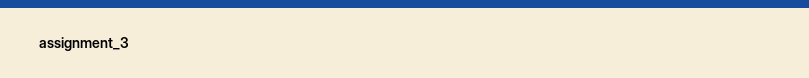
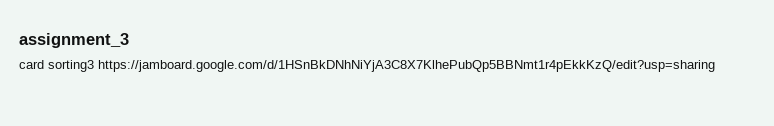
+ card sorting3 https://jamboard.google.com/d/1HSnBkDNhNiYjA3C8X7KlhePubQp5BBNmt1r4pEkkKzQ/edit?usp=sharing

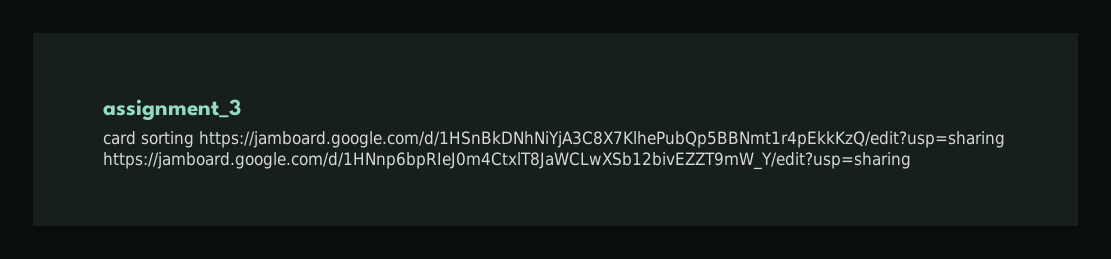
- card sorting3 https://jamboard.google.com/d/1HSnBkDNhNiYjA3C8X7KlhePubQp5BBNmt1r4pEkkKzQ/edit?usp=sharing
+ card sorting https://jamboard.google.com/d/1HSnBkDNhNiYjA3C8X7KlhePubQp5BBNmt1r4pEkkKzQ/edit?usp=sharing https://jamboard.google.com/d/1HNnp6bpRIeJ0m4CtxlT8JaWCLwXSb12bivEZZT9mW_Y/edit?usp=sharing

